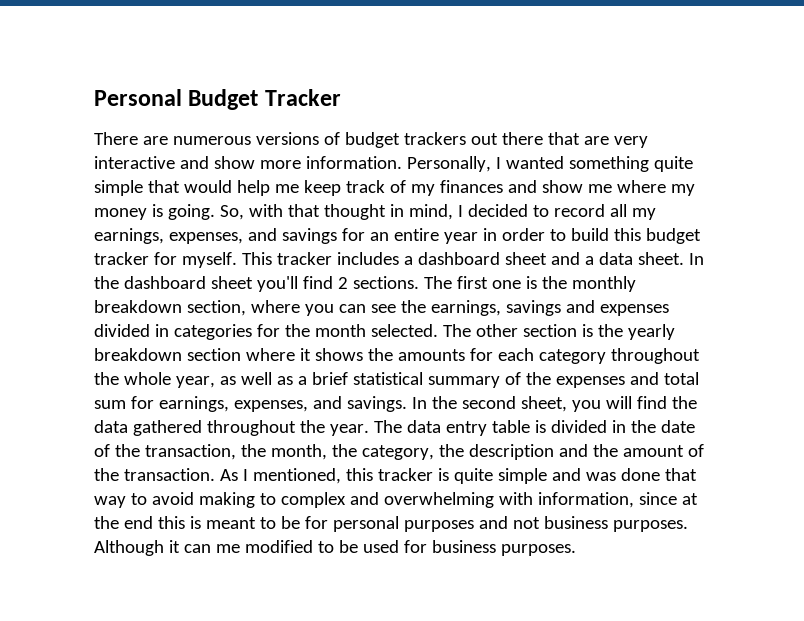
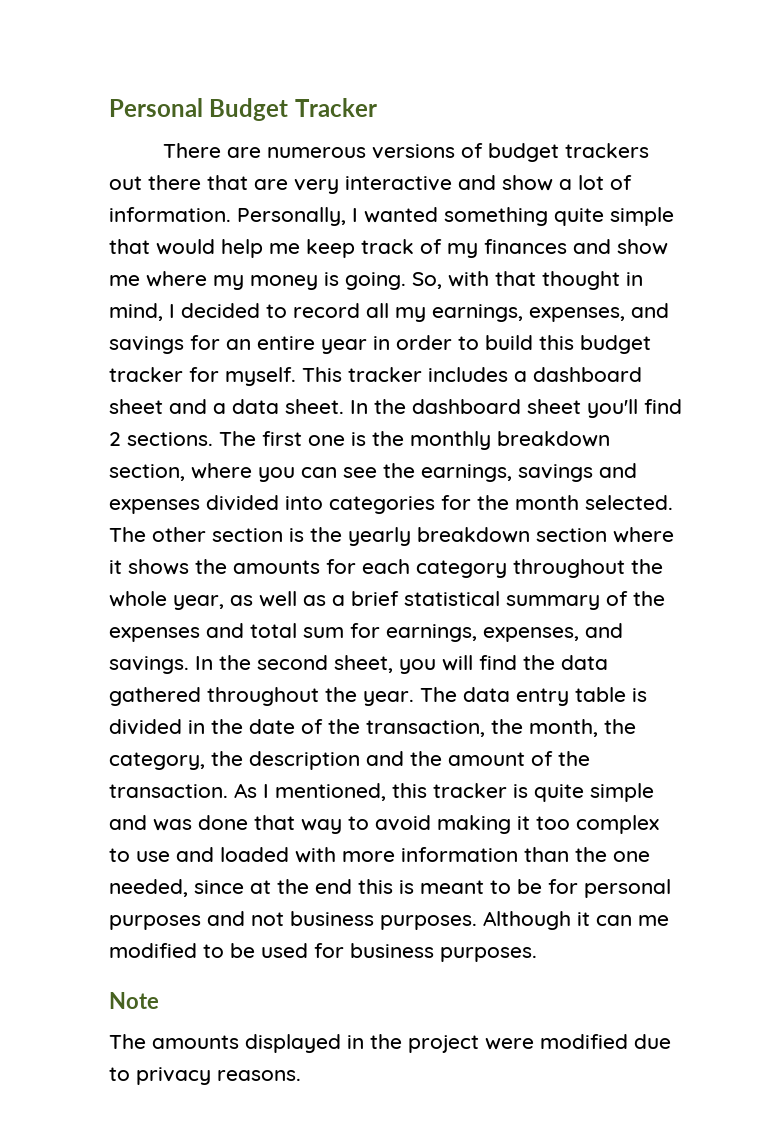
- There are numerous versions of budget trackers out there that are very interactive and show more information.
+ There are numerous versions of budget trackers out there that are very interactive and show a lot of information.
- The first one is the monthly breakdown section, where you can see the earnings, savings and expenses divided in categories for the month selected.
+ The first one is the monthly breakdown section, where you can see the earnings, savings and expenses divided into categories for the month selected.
- As I mentioned, this tracker is quite simple and was done that way to avoid making to complex and overwhelming with information, since at the end this is meant to be for personal purposes and not business purposes.
+ As I mentioned, this tracker is quite simple and was done that way to avoid making it too complex to use and loaded with more information than the one needed, since at the end this is meant to be for personal purposes and not business purposes.
+ Note
+ The amounts displayed in the project were modified due to privacy reasons.

